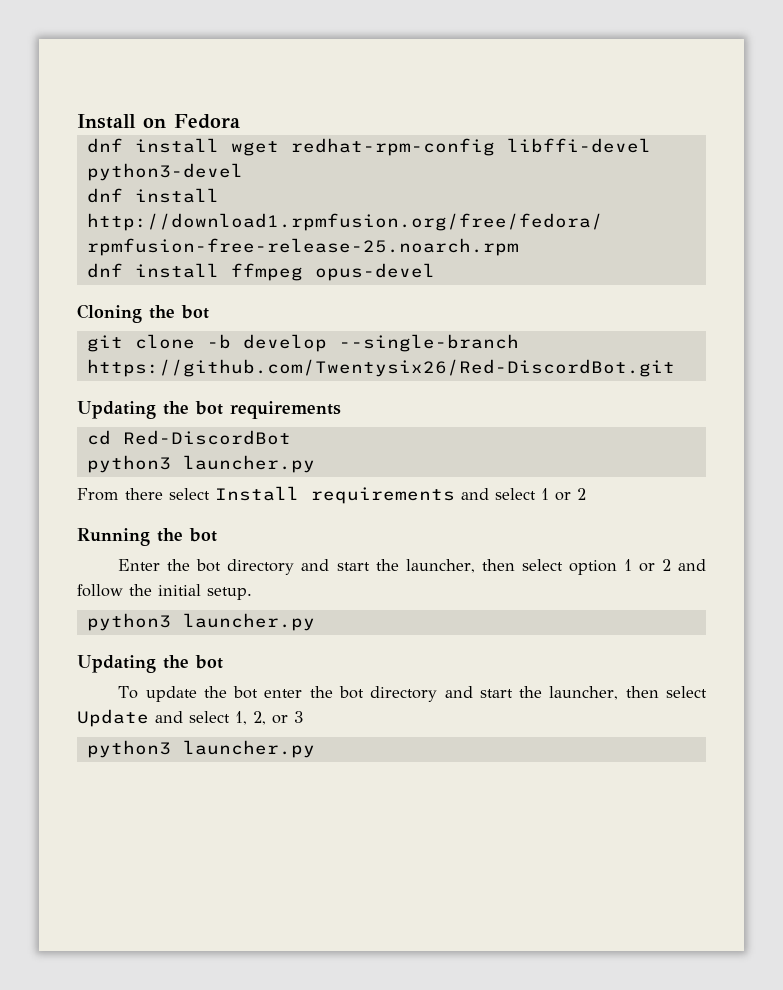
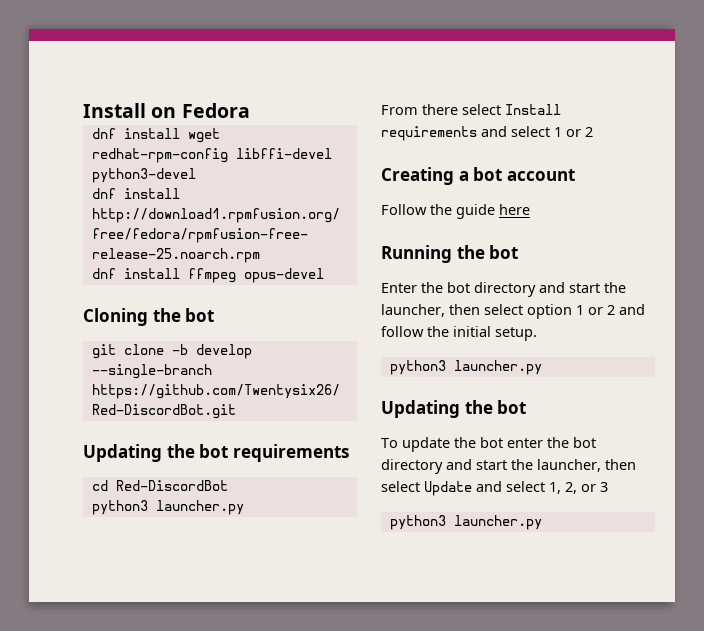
+ Creating a bot account
+ Follow the guide here

